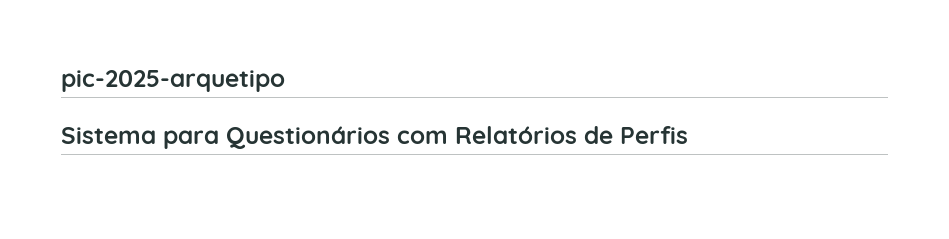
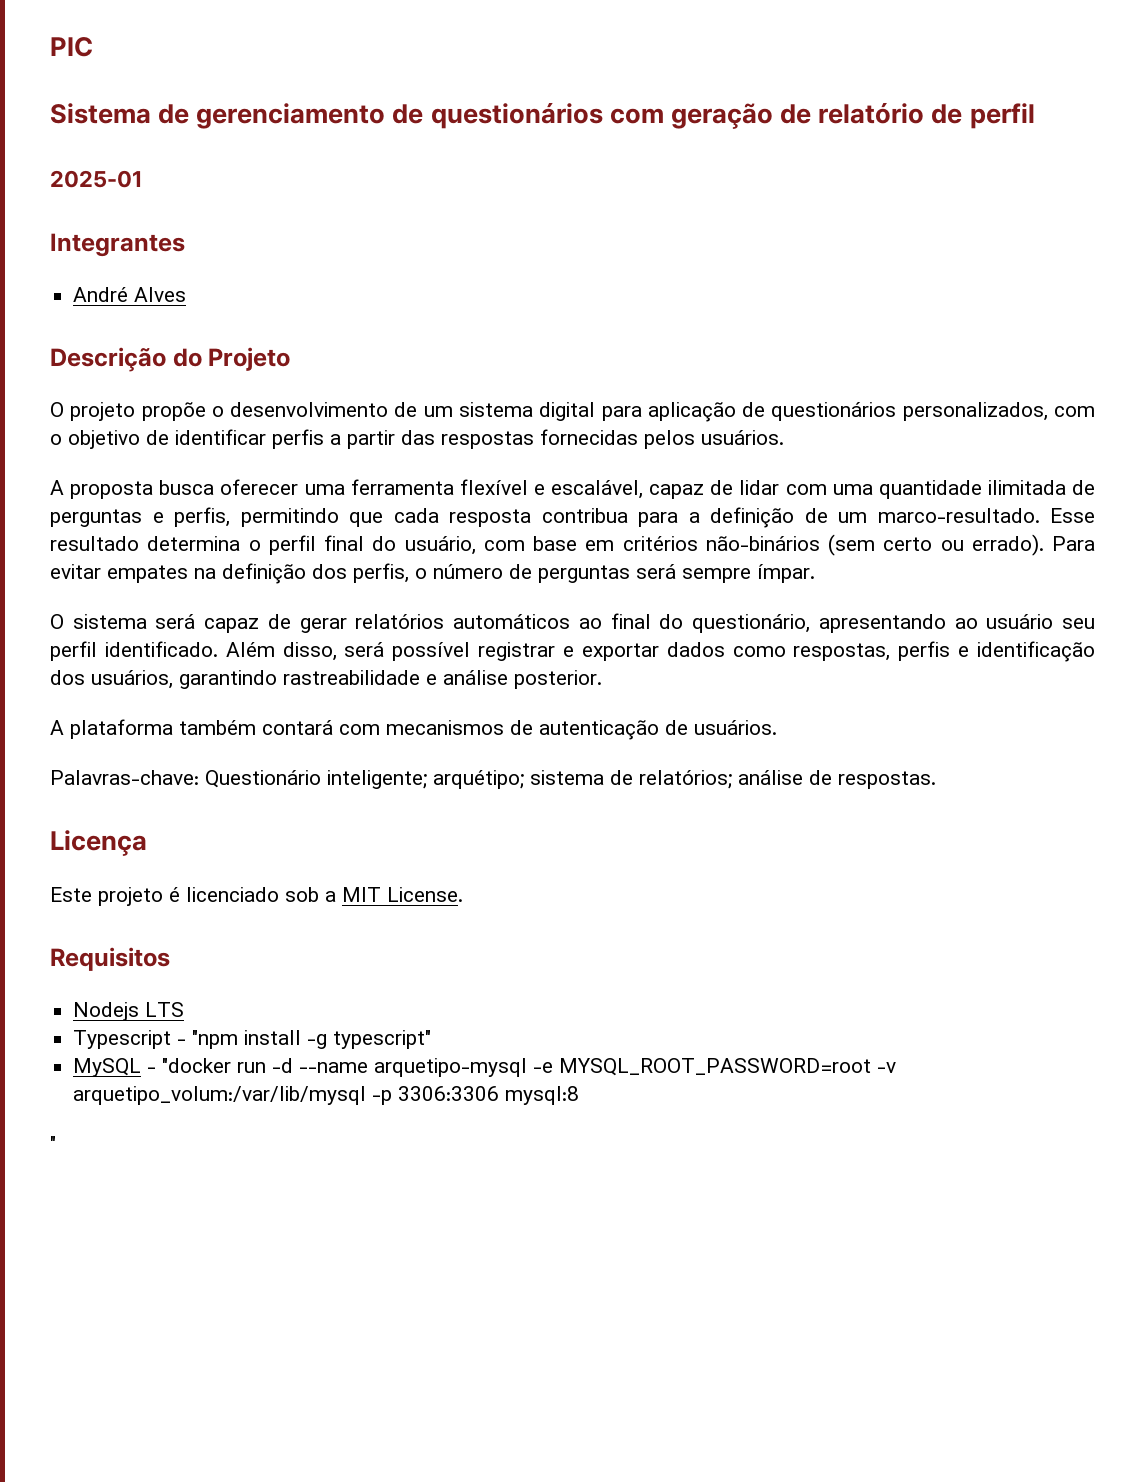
- pic-2025-arquetipo
+ PIC
- Sistema para Questionários com Relatórios de Perfis
+ Sistema de gerenciamento de questionários com geração de relatório de perfil
+ 2025-01
+ Integrantes
+ André Alves
+ Descrição do Projeto
+ O projeto propõe o desenvolvimento de um sistema digital para aplicação de questionários personalizados, com o objetivo de identificar perfis a partir das respostas fornecidas pelos usuários.
+ A proposta busca oferecer uma ferramenta flexível e escalável, capaz de lidar com uma quantidade ilimitada de perguntas e perfis, permitindo que cada resposta contribua para a definição de um marco-resultado. Esse resultado determina o perfil final do usuário, com base em critérios não-binários (sem certo ou errado). Para evitar empates na definição dos perfis, o número de perguntas será sempre ímpar.
+ O sistema será capaz de gerar relatórios automáticos ao final do questionário, apresentando ao usuário seu perfil identificado. Além disso, será possível registrar e exportar dados como respostas, perfis e identificação dos usuários, garantindo rastreabilidade e análise posterior.
+ A plataforma também contará com mecanismos de autenticação de usuários.
+ Palavras-chave: Questionário inteligente; arquétipo; sistema de relatórios; análise de respostas.
+ Licença
+ Este projeto é licenciado sob a MIT License.
+ Requisitos
+ Nodejs LTS
+ Typescript - "npm install -g typescript"
+ MySQL - "docker run -d --name arquetipo-mysql -e MYSQL_ROOT_PASSWORD=root -v arquetipo_volum:/var/lib/mysql -p 3306:3306 mysql:8
+ "

